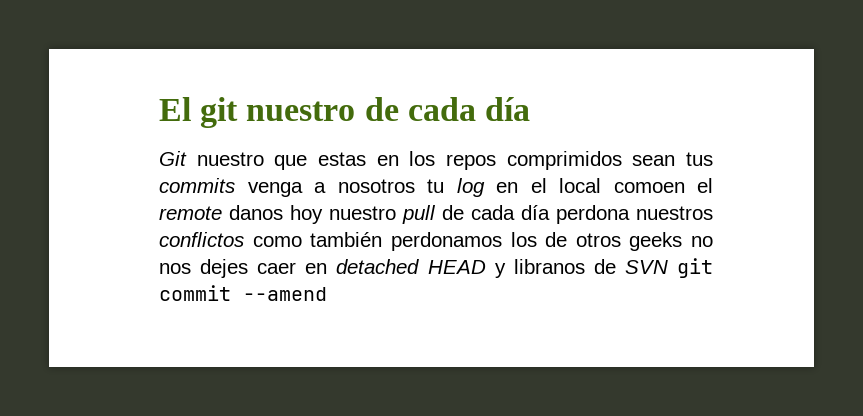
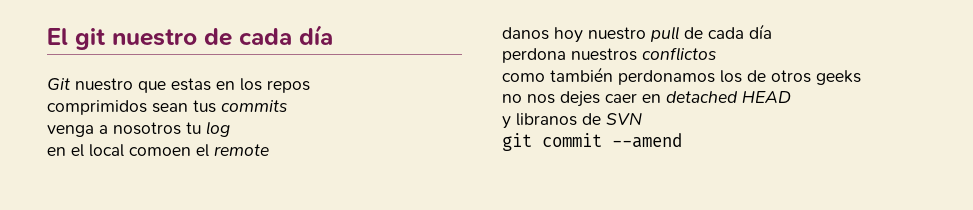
- Git nuestro que estas en los repos comprimidos sean tus commits venga a nosotros tu log en el local comoen el remote danos hoy nuestro pull de cada día perdona nuestros conflictos como también perdonamos los de otros geeks no nos dejes caer en detached HEAD y libranos de SVN git commit --amend
+ Git nuestro que estas en los repos
+ comprimidos sean tus commits
+ venga a nosotros tu log
+ en el local comoen el remote
+ danos hoy nuestro pull de cada día
+ perdona nuestros conflictos
+ como también perdonamos los de otros geeks
+ no nos dejes caer en detached HEAD
+ y libranos de SVN
+ git commit --amend

